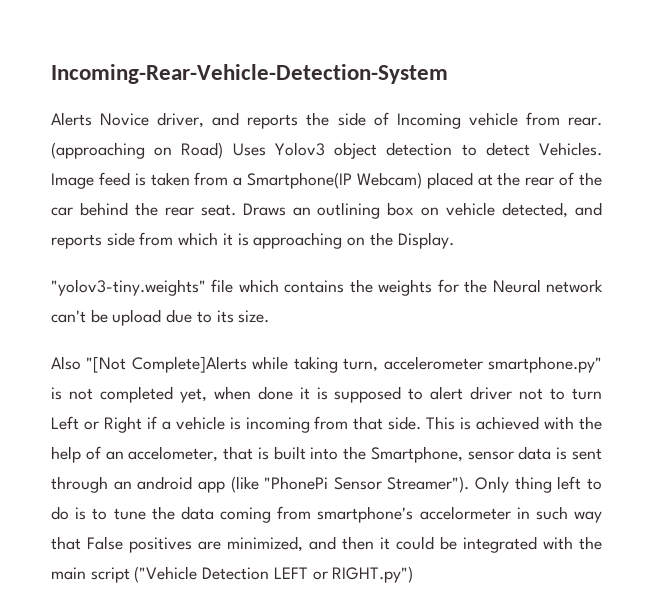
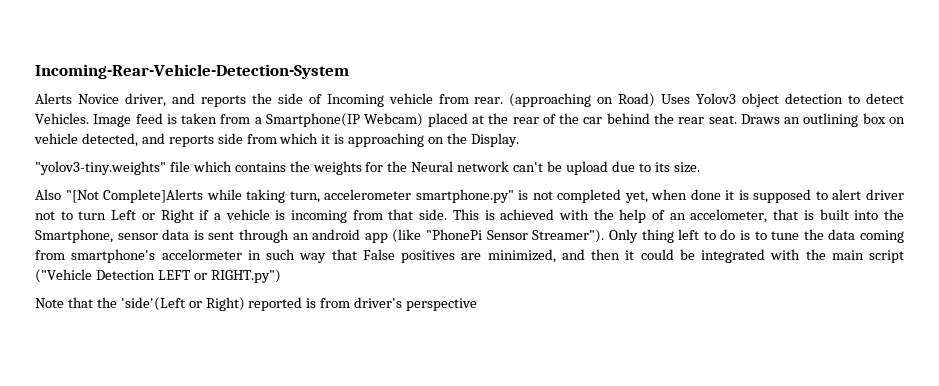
+ Note that the 'side'(Left or Right) reported is from driver's perspective

